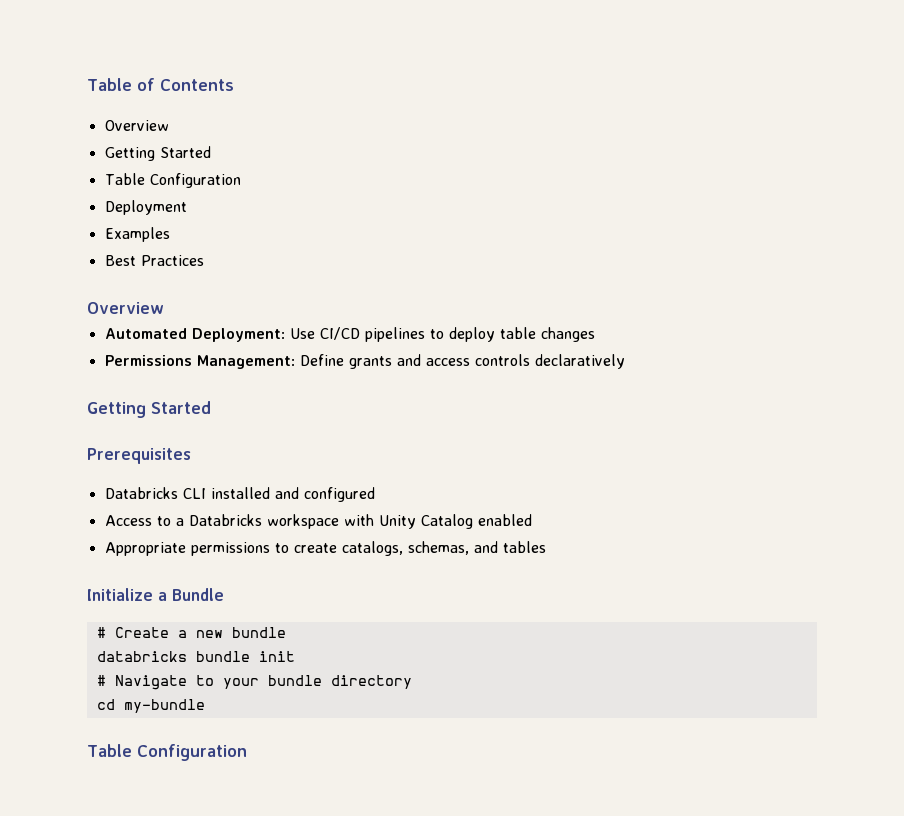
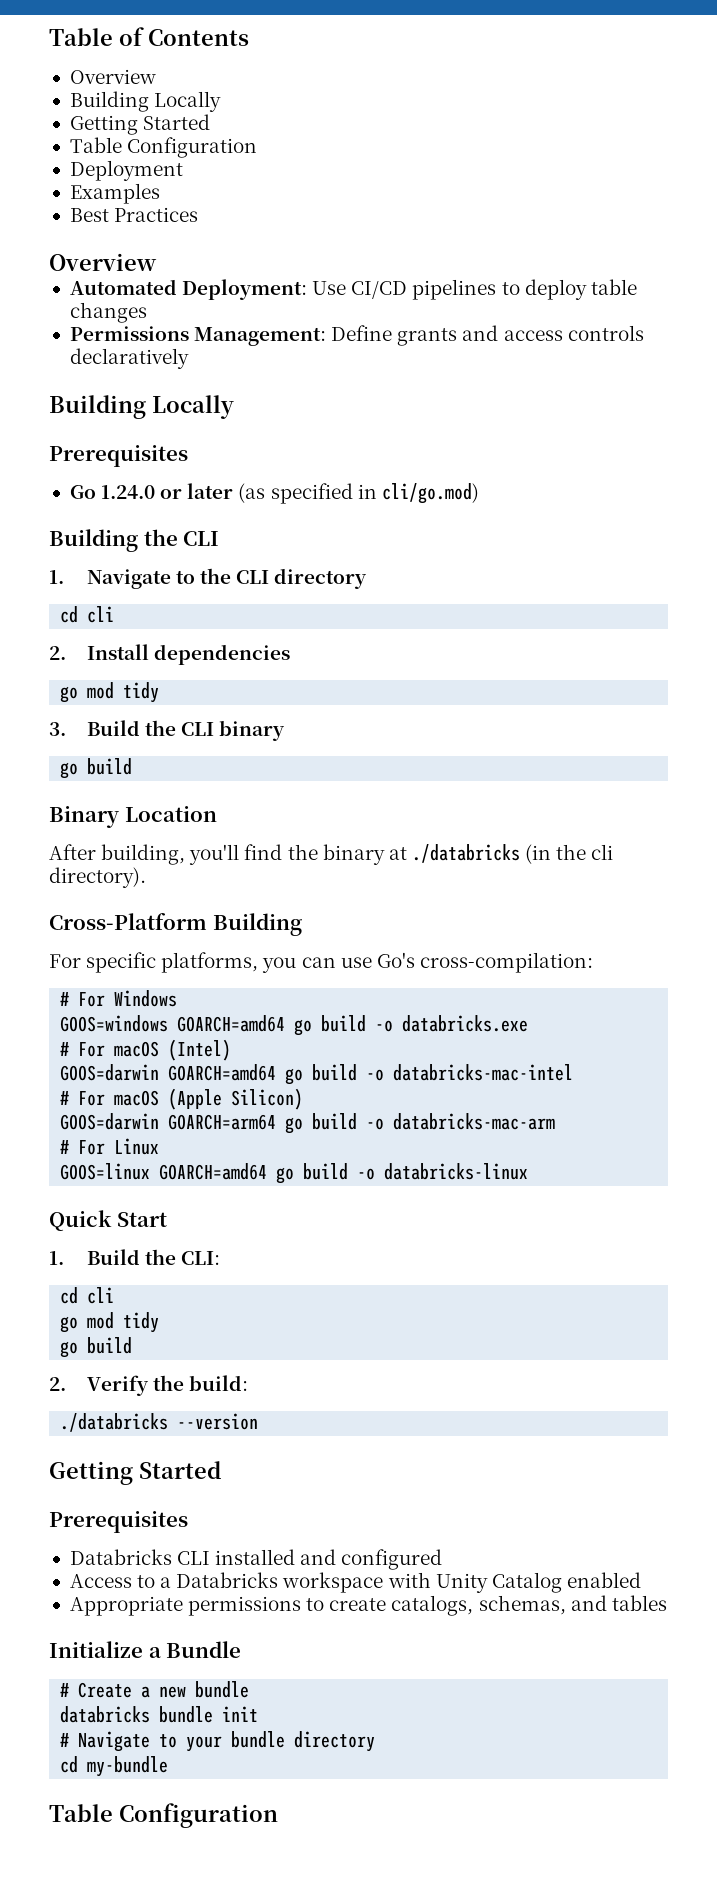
  Table of Contents
  Overview
+ Building Locally
  Permissions Management: Define grants and access controls declaratively
+ Building Locally
+ Prerequisites
+ Go 1.24.0 or later (as specified in cli/go.mod)
+ Building the CLI
+ 1. Navigate to the CLI directory
+ cd cli
+ 2. Install dependencies
+ go mod tidy
+ 3. Build the CLI binary
+ go build
+ Binary Location
+ After building, you'll find the binary at ./databricks (in the cli directory).
+ Cross-Platform Building
+ For specific platforms, you can use Go's cross-compilation:
+ # For Windows
+ GOOS=windows GOARCH=amd64 go build -o databricks.exe
+ # For macOS (Intel)
+ GOOS=darwin GOARCH=amd64 go build -o databricks-mac-intel
+ # For macOS (Apple Silicon)
+ GOOS=darwin GOARCH=arm64 go build -o databricks-mac-arm
+ # For Linux
+ GOOS=linux GOARCH=amd64 go build -o databricks-linux
+ Quick Start
+ 1. Build the CLI:
+ cd cli
+ go mod tidy
+ go build
+ 2. Verify the build:
+ ./databricks --version

